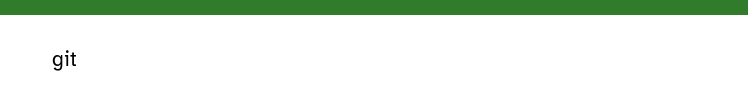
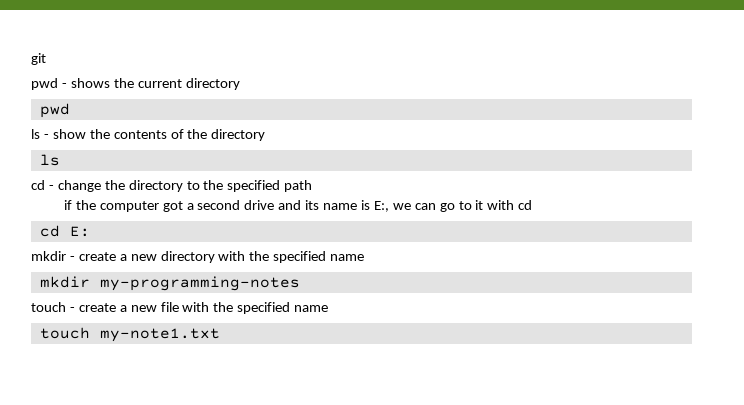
+ pwd - shows the current directory
+ pwd
+ ls - show the contents of the directory
+ ls
+ cd - change the directory to the specified path
+ if the computer got a second drive and its name is E:, we can go to it with cd
+ cd E:
+ mkdir - create a new directory with the specified name
+ mkdir my-programming-notes
+ touch - create a new file with the specified name
+ touch my-note1.txt

